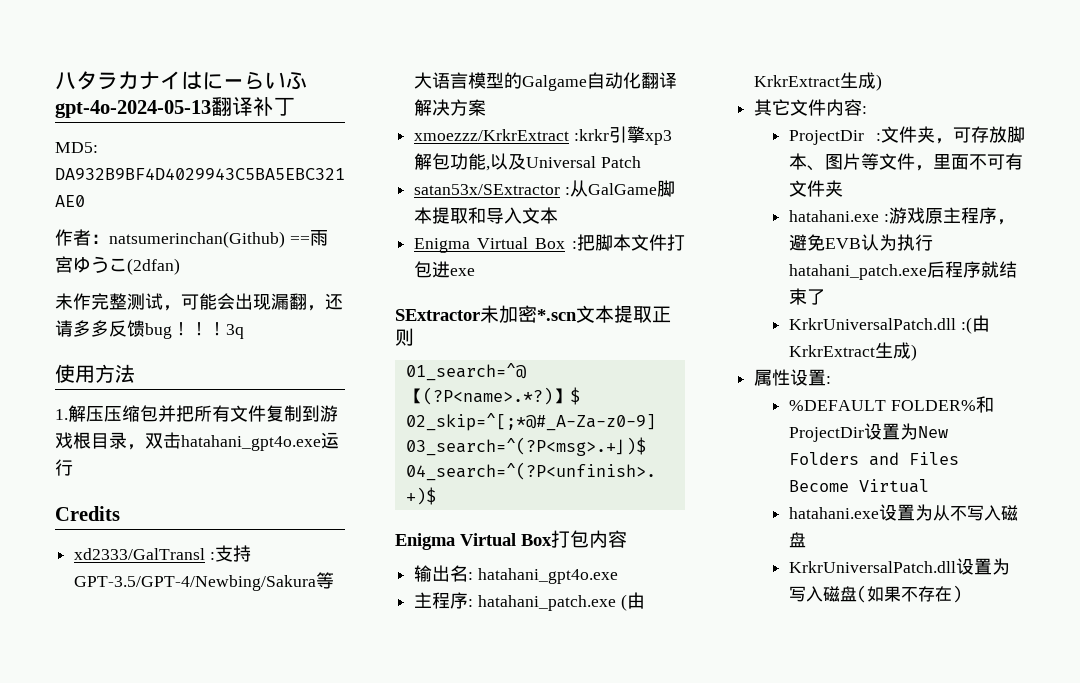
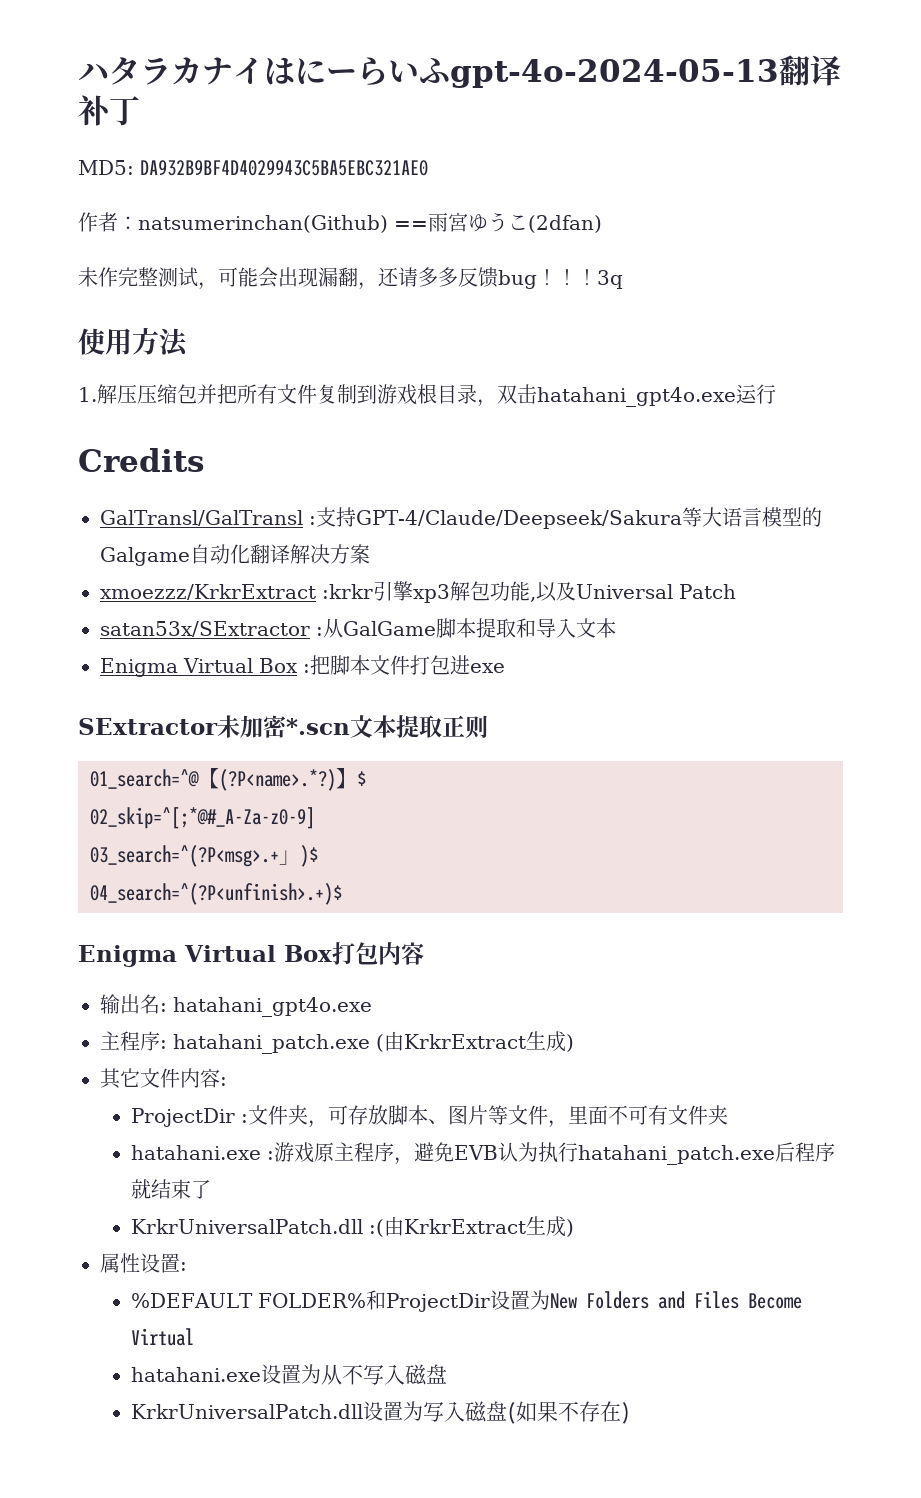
- xd2333/GalTransl :支持GPT-3.5/GPT-4/Newbing/Sakura等大语言模型的Galgame自动化翻译解决方案
+ GalTransl/GalTransl :支持GPT-4/Claude/Deepseek/Sakura等大语言模型的Galgame自动化翻译解决方案

